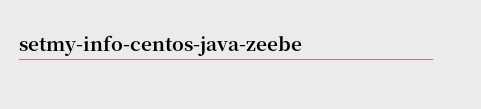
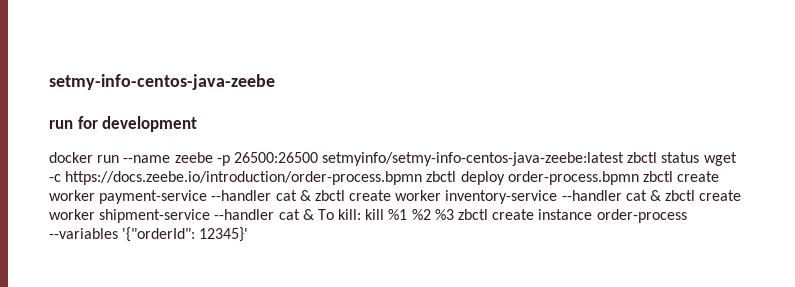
+ run for development
+ docker run --name zeebe -p 26500:26500 setmyinfo/setmy-info-centos-java-zeebe:latest zbctl status wget -c https://docs.zeebe.io/introduction/order-process.bpmn zbctl deploy order-process.bpmn zbctl create worker payment-service --handler cat & zbctl create worker inventory-service --handler cat & zbctl create worker shipment-service --handler cat & To kill: kill %1 %2 %3 zbctl create instance order-process --variables '{"orderId": 12345}'

